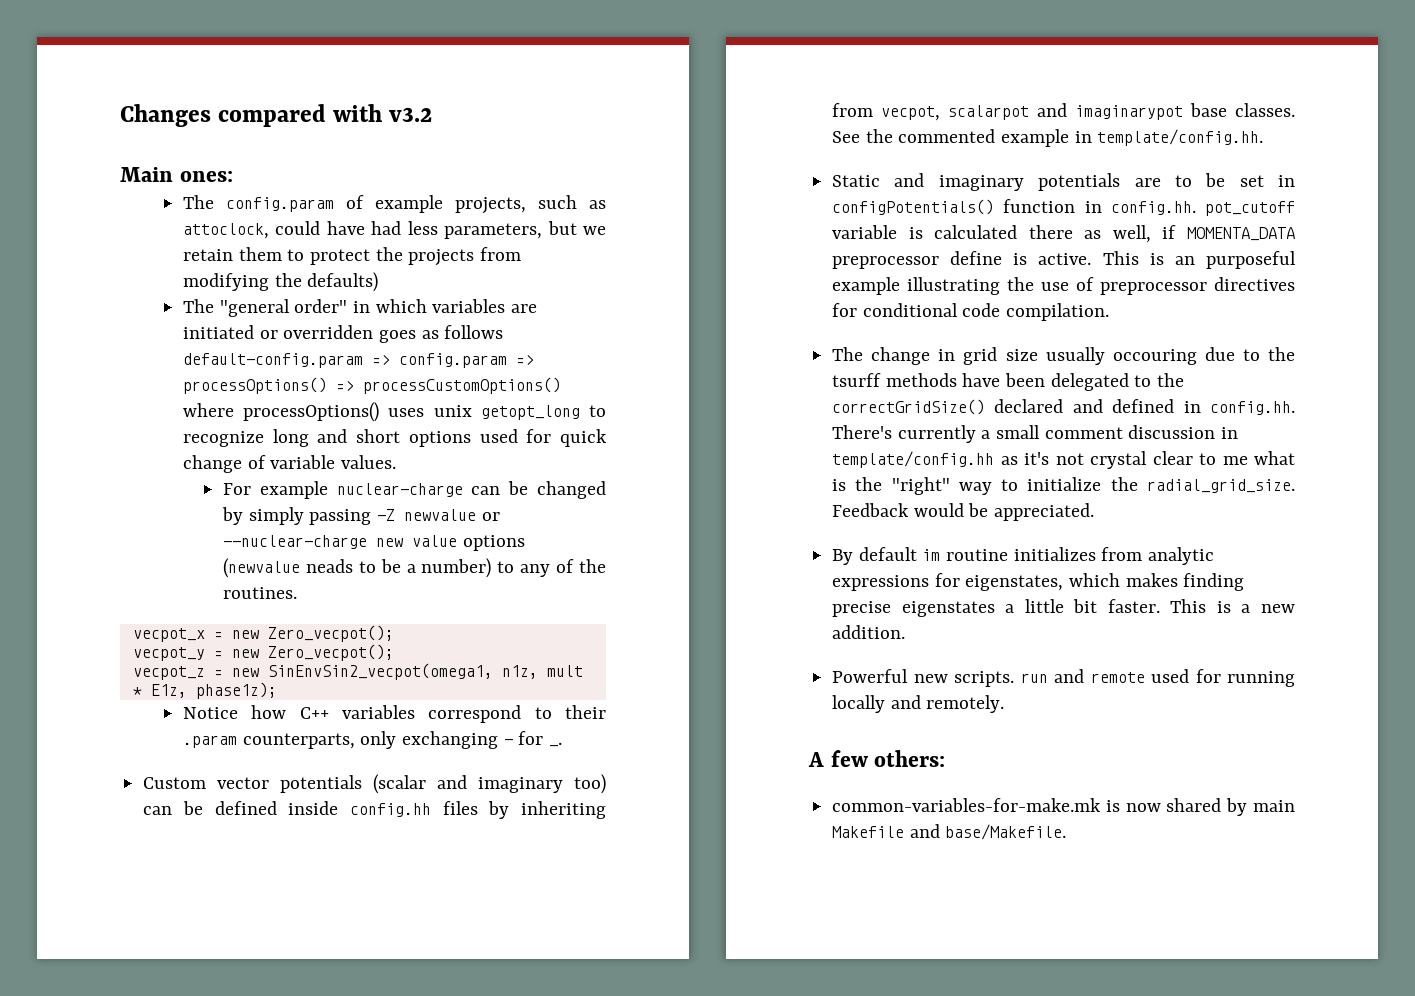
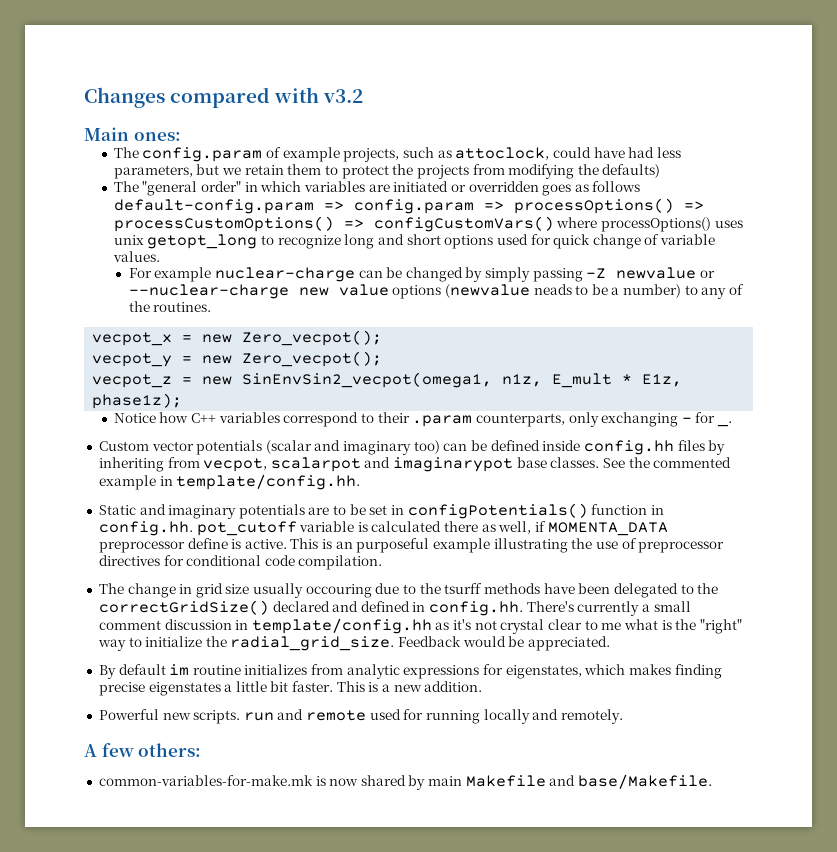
- The "general order" in which variables are initiated or overridden goes as follows default-config.param => config.param => processOptions() => processCustomOptions() where processOptions() uses unix getopt_long to recognize long and short options used for quick change of variable values.
+ The "general order" in which variables are initiated or overridden goes as follows default-config.param => config.param => processOptions() => processCustomOptions() => configCustomVars() where processOptions() uses unix getopt_long to recognize long and short options used for quick change of variable values.
- vecpot_z = new SinEnvSin2_vecpot(omega1, n1z, mult * E1z, phase1z);
+ vecpot_z = new SinEnvSin2_vecpot(omega1, n1z, E_mult * E1z, phase1z);

